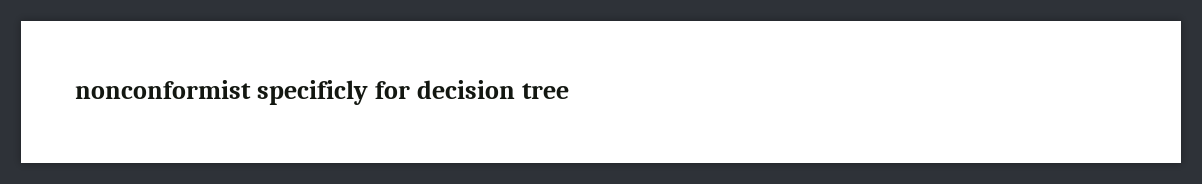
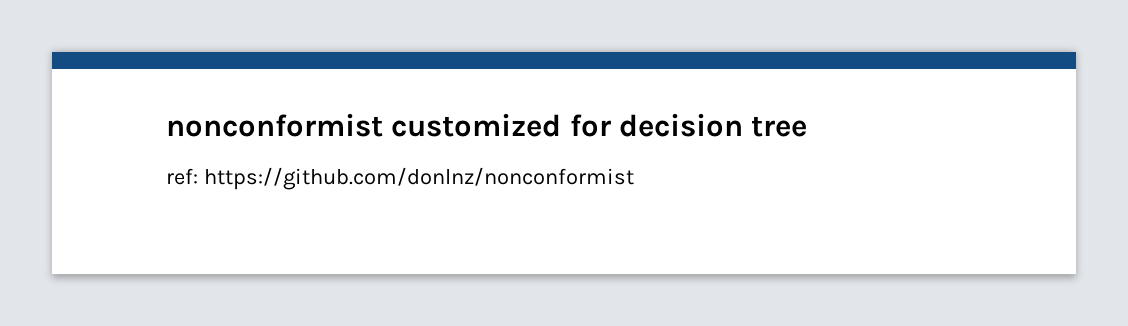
- nonconformist specificly for decision tree
+ nonconformist customized for decision tree
+ ref: https://github.com/donlnz/nonconformist

